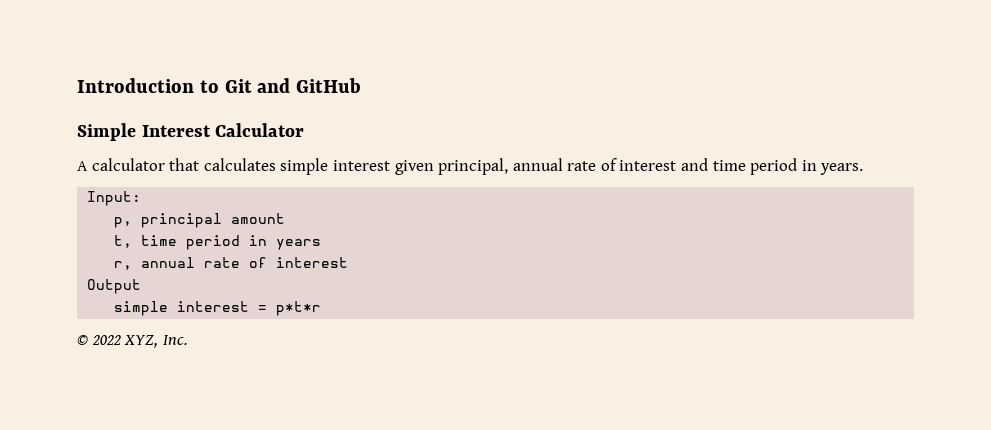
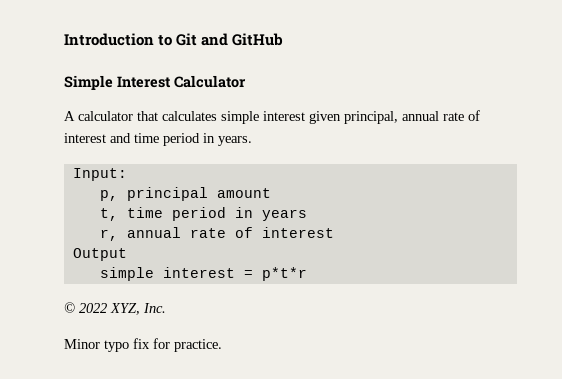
+ Minor typo fix for practice.

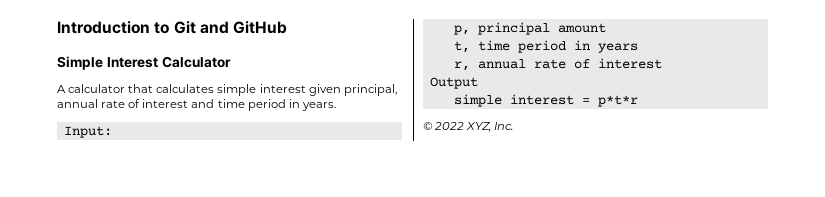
- Minor typo fix for practice.

